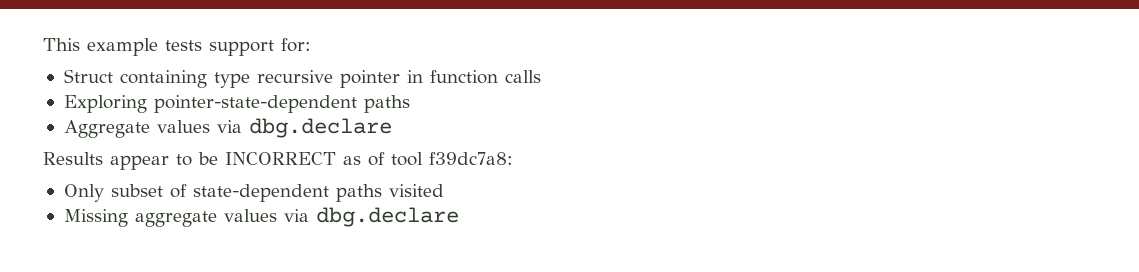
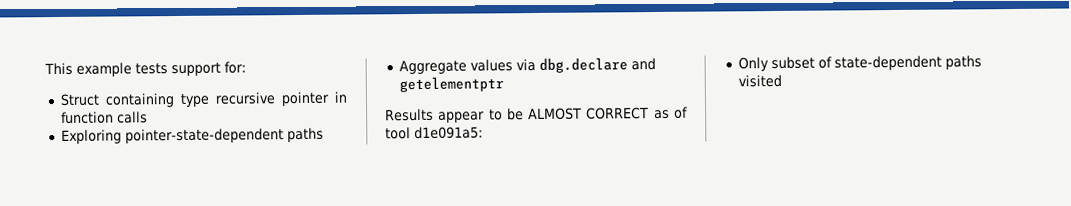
- Aggregate values via dbg.declare
+ Aggregate values via dbg.declare and getelementptr
- Results appear to be INCORRECT as of tool f39dc7a8:
+ Results appear to be ALMOST CORRECT as of tool d1e091a5:
- Missing aggregate values via dbg.declare

